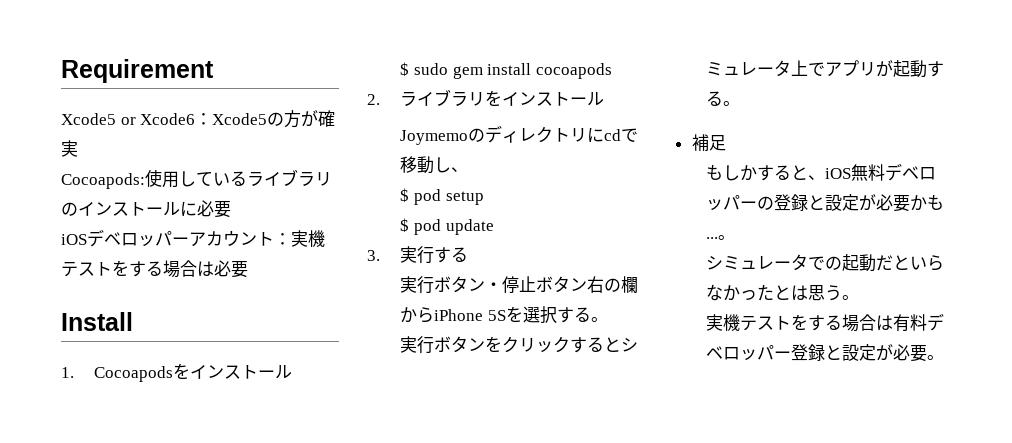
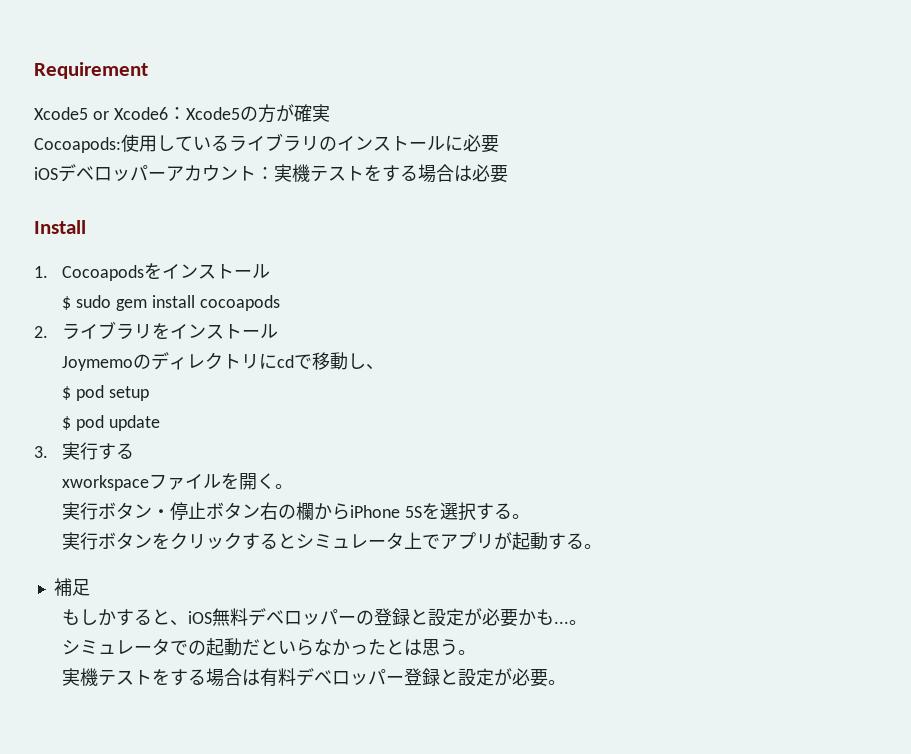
+ xworkspaceファイルを開く。

